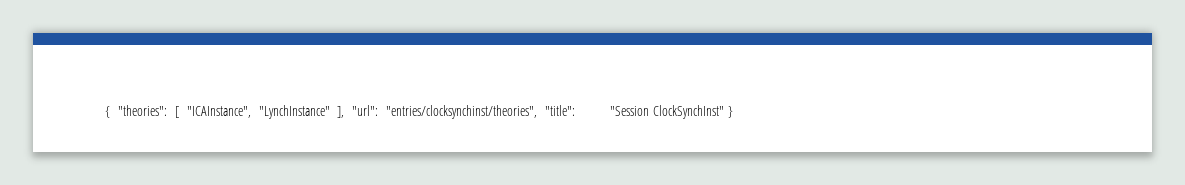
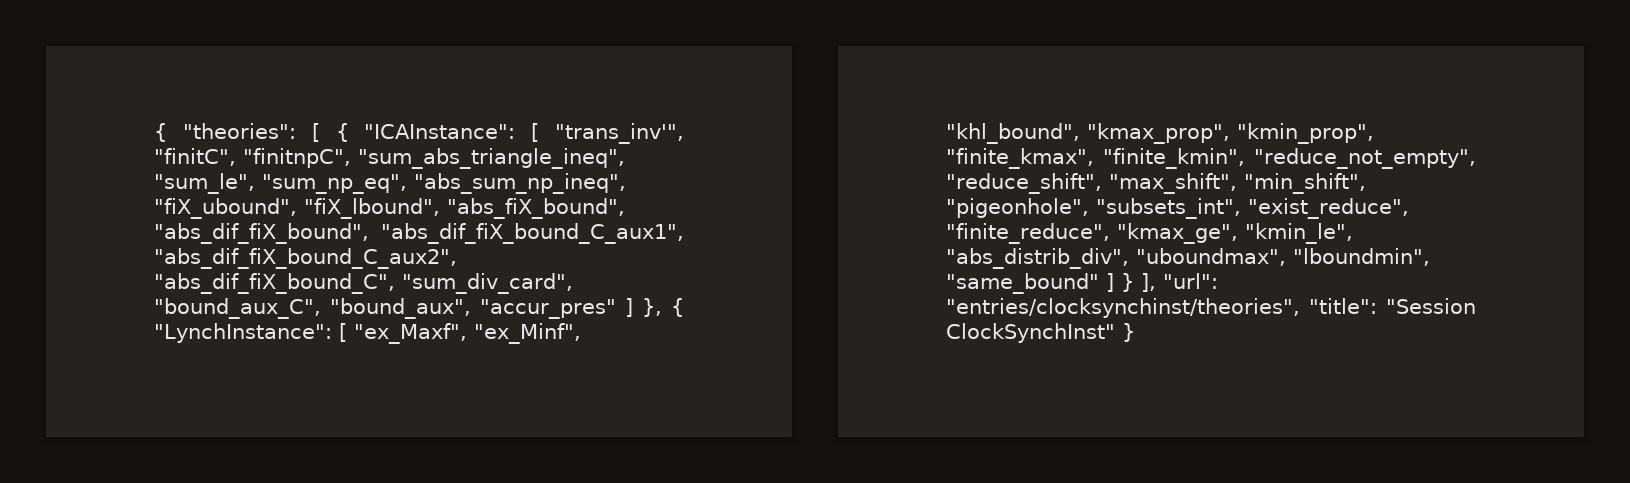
- { "theories": [ "ICAInstance", "LynchInstance" ], "url": "entries/clocksynchinst/theories", "title": "Session ClockSynchInst" }
+ { "theories": [ { "ICAInstance": [ "trans_inv'", "finitC", "finitnpC", "sum_abs_triangle_ineq", "sum_le", "sum_np_eq", "abs_sum_np_ineq", "fiX_ubound", "fiX_lbound", "abs_fiX_bound", "abs_dif_fiX_bound", "abs_dif_fiX_bound_C_aux1", "abs_dif_fiX_bound_C_aux2", "abs_dif_fiX_bound_C", "sum_div_card", "bound_aux_C", "bound_aux", "accur_pres" ] }, { "LynchInstance": [ "ex_Maxf", "ex_Minf", "khl_bound", "kmax_prop", "kmin_prop", "finite_kmax", "finite_kmin", "reduce_not_empty", "reduce_shift", "max_shift", "min_shift", "pigeonhole", "subsets_int", "exist_reduce", "finite_reduce", "kmax_ge", "kmin_le", "abs_distrib_div", "uboundmax", "lboundmin", "same_bound" ] } ], "url": "entries/clocksynchinst/theories", "title": "Session ClockSynchInst" }

